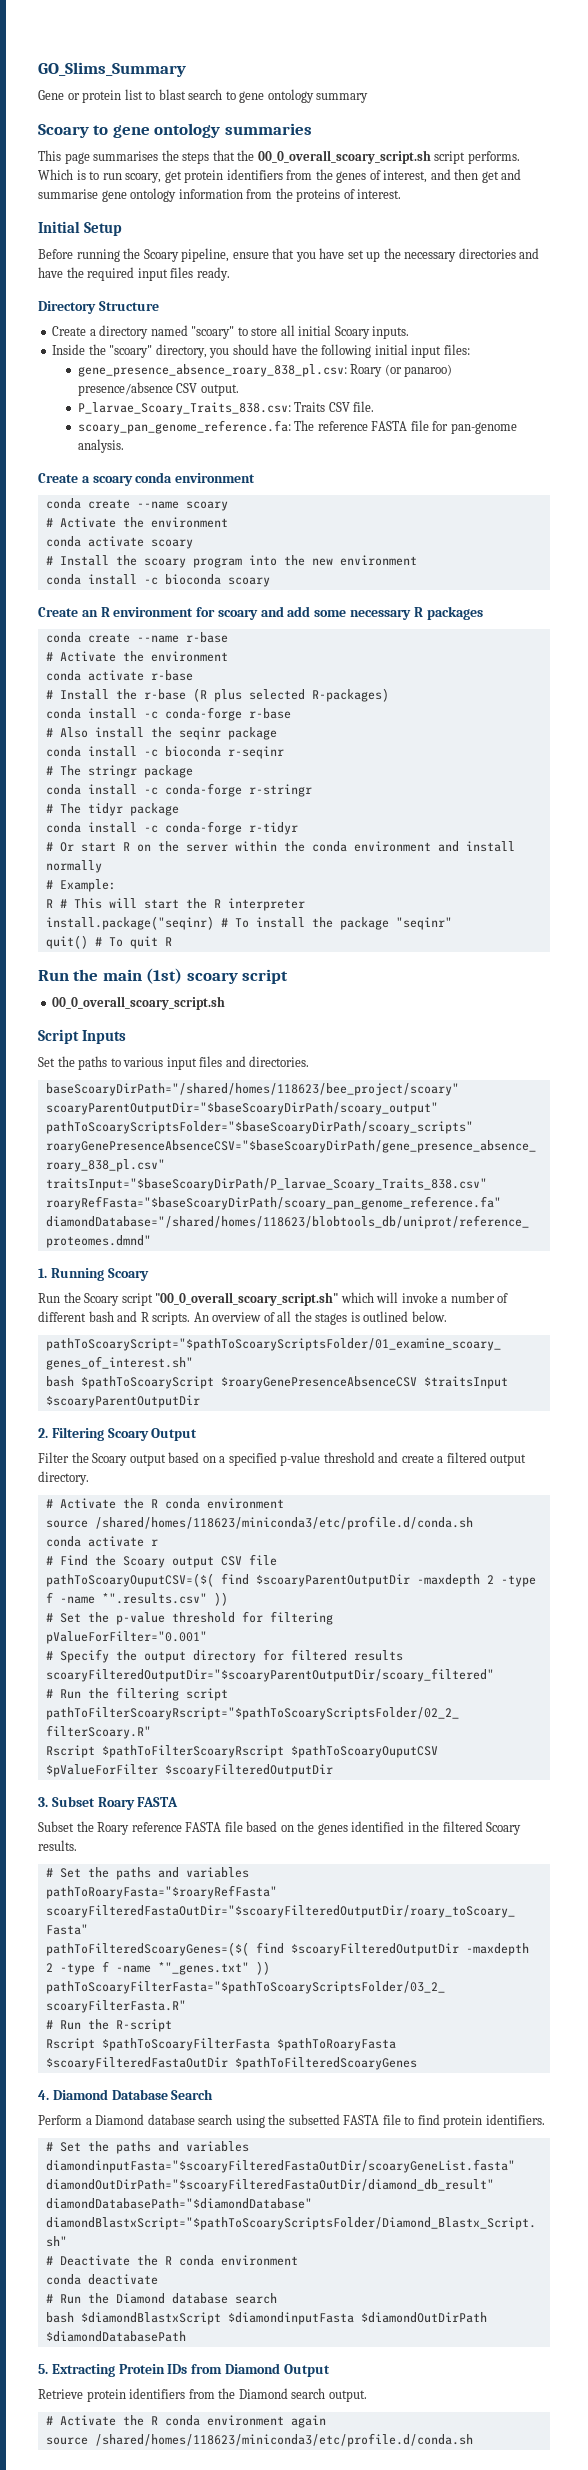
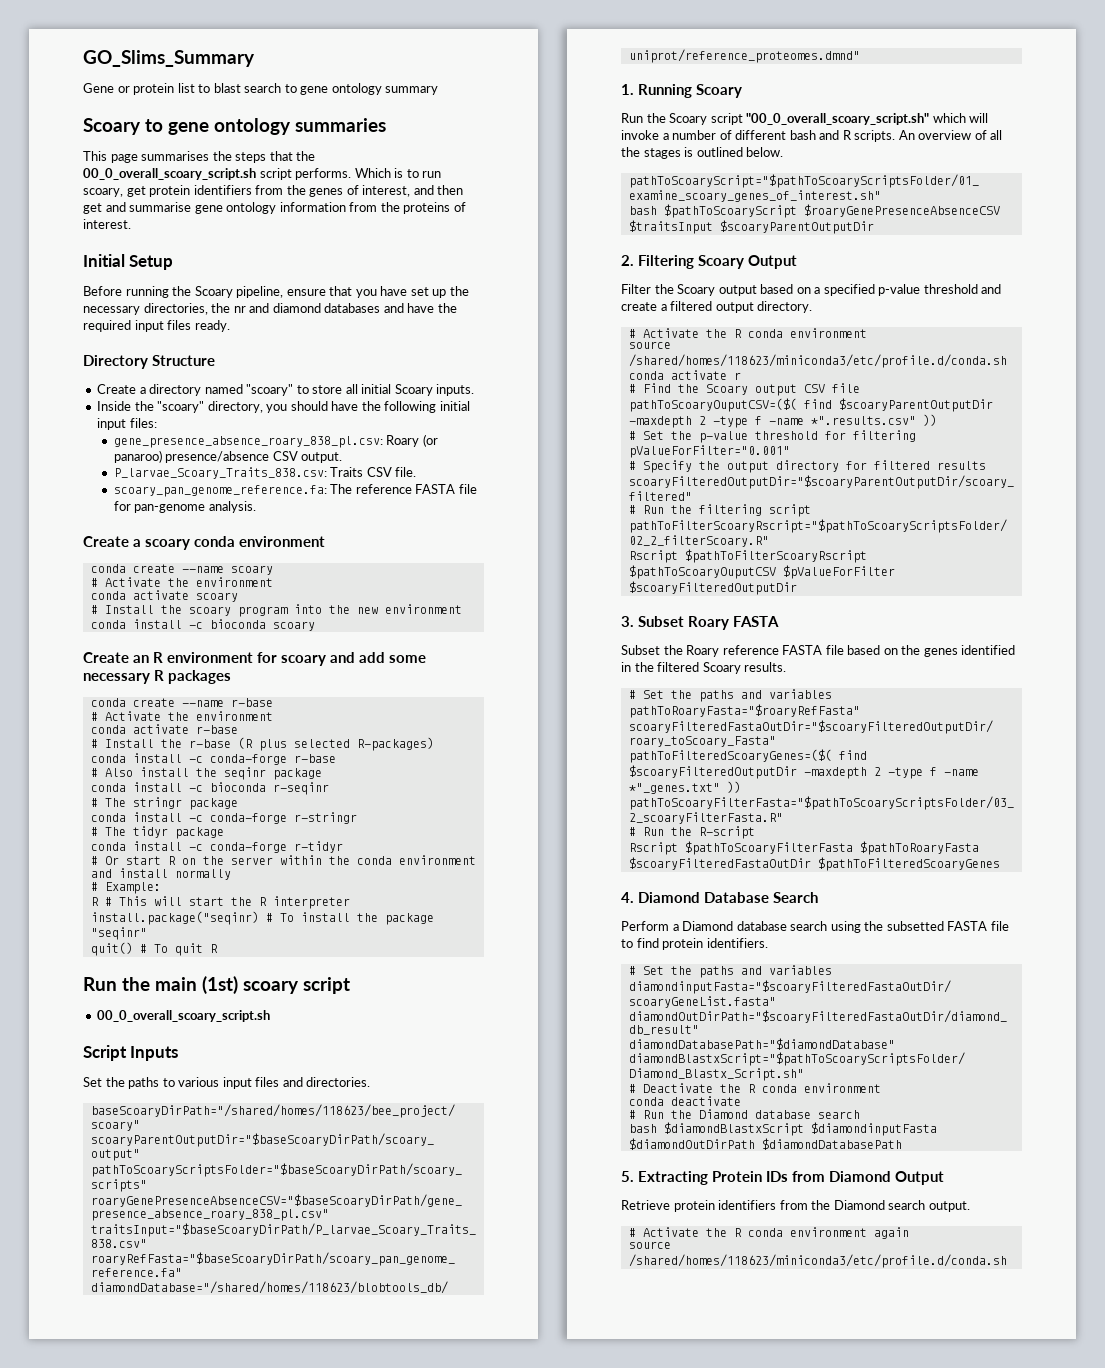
- Before running the Scoary pipeline, ensure that you have set up the necessary directories and have the required input files ready.
+ Before running the Scoary pipeline, ensure that you have set up the necessary directories, the nr and diamond databases and have the required input files ready.

